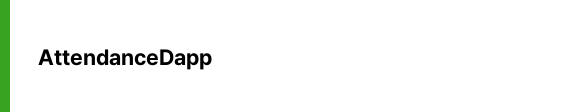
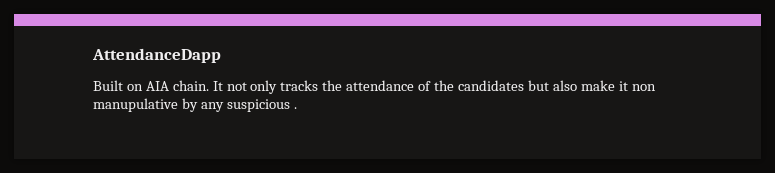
+ Built on AIA chain. It not only tracks the attendance of the candidates but also make it non manupulative by any suspicious .

